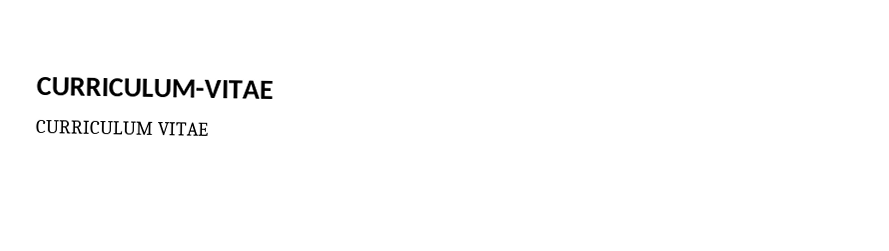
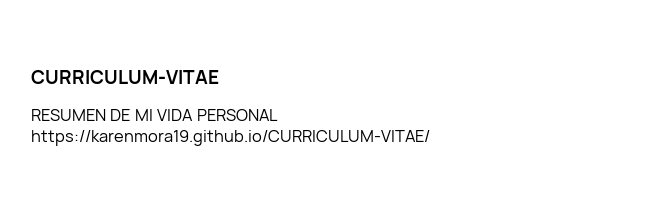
- CURRICULUM VITAE
+ RESUMEN DE MI VIDA PERSONAL https://karenmora19.github.io/CURRICULUM-VITAE/

